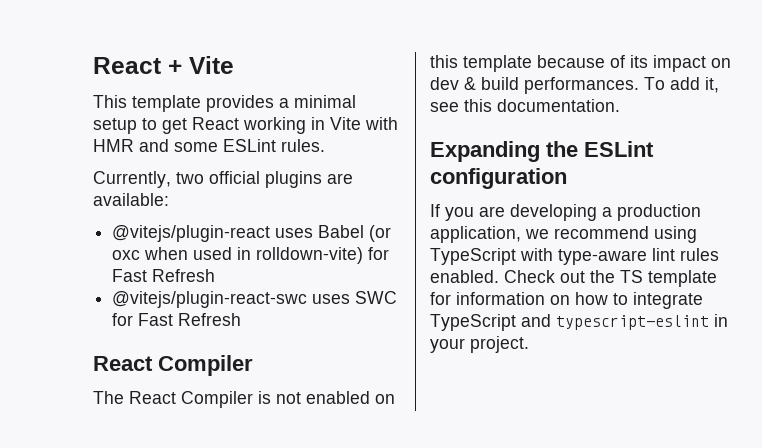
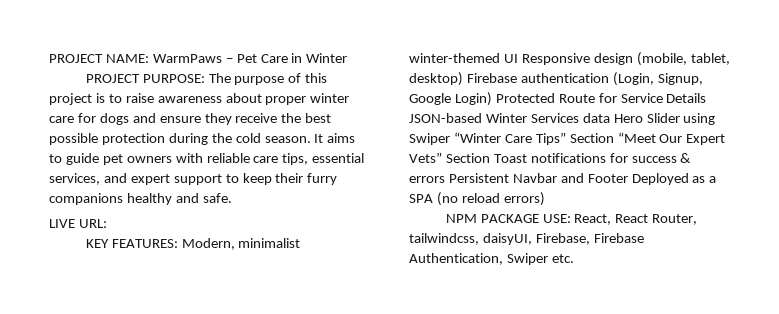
- React + Vite
- This template provides a minimal setup to get React working in Vite with HMR and some ESLint rules.
- Currently, two official plugins are available:
- @vitejs/plugin-react uses Babel (or oxc when used in rolldown-vite) for Fast Refresh
- @vitejs/plugin-react-swc uses SWC for Fast Refresh
- React Compiler
- The React Compiler is not enabled on this template because of its impact on dev & build performances. To add it, see this documentation.
- Expanding the ESLint configuration
- If you are developing a production application, we recommend using TypeScript with type-aware lint rules enabled. Check out the TS template for information on how to integrate TypeScript and typescript-eslint in your project.
+ PROJECT NAME: WarmPaws – Pet Care in Winter
+ PROJECT PURPOSE: The purpose of this project is to raise awareness about proper winter care for dogs and ensure they receive the best possible protection during the cold season. It aims to guide pet owners with reliable care tips, essential services, and expert support to keep their furry companions healthy and safe.
+ LIVE URL:
+ KEY FEATURES: Modern, minimalist winter-themed UI Responsive design (mobile, tablet, desktop) Firebase authentication (Login, Signup, Google Login) Protected Route for Service Details JSON-based Winter Services data Hero Slider using Swiper “Winter Care Tips” Section “Meet Our Expert Vets” Section Toast notifications for success & errors Persistent Navbar and Footer Deployed as a SPA (no reload errors)
+ NPM PACKAGE USE: React, React Router, tailwindcss, daisyUI, Firebase, Firebase Authentication, Swiper etc.

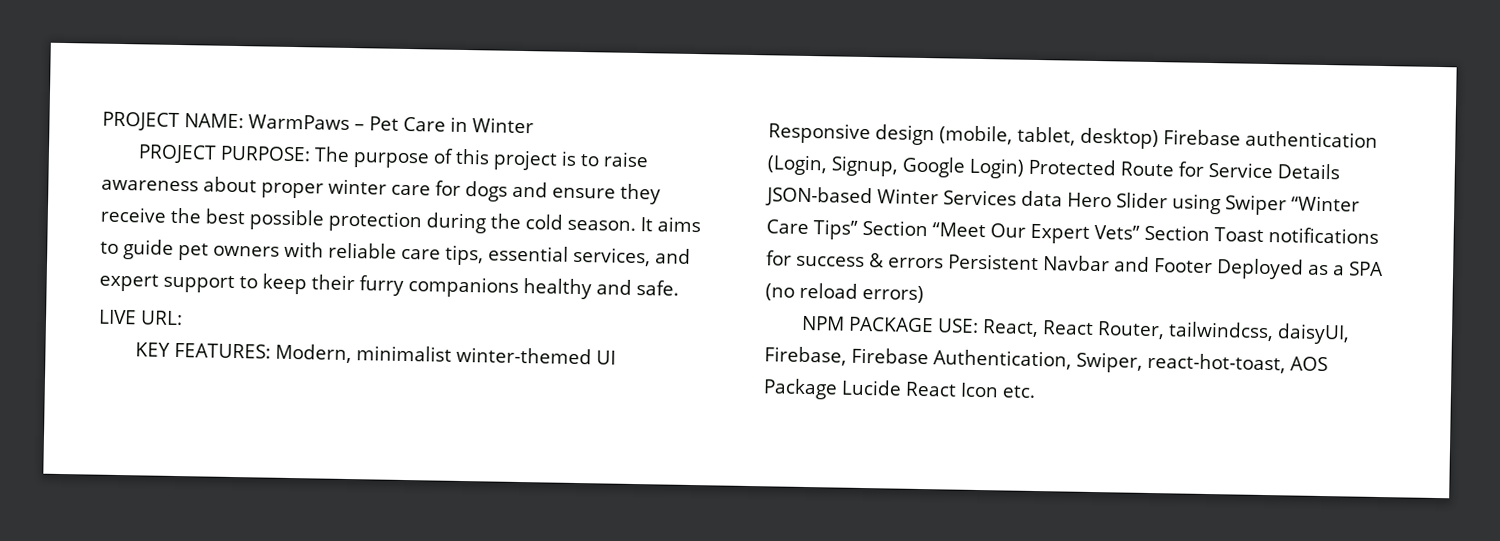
- NPM PACKAGE USE: React, React Router, tailwindcss, daisyUI, Firebase, Firebase Authentication, Swiper etc.
+ NPM PACKAGE USE: React, React Router, tailwindcss, daisyUI, Firebase, Firebase Authentication, Swiper, react-hot-toast, AOS Package Lucide React Icon etc.

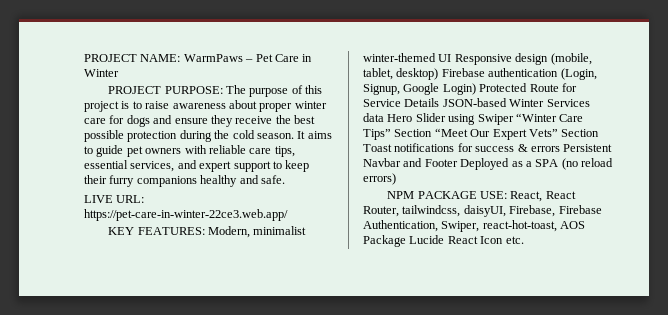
- LIVE URL:
+ LIVE URL: https://pet-care-in-winter-22ce3.web.app/

